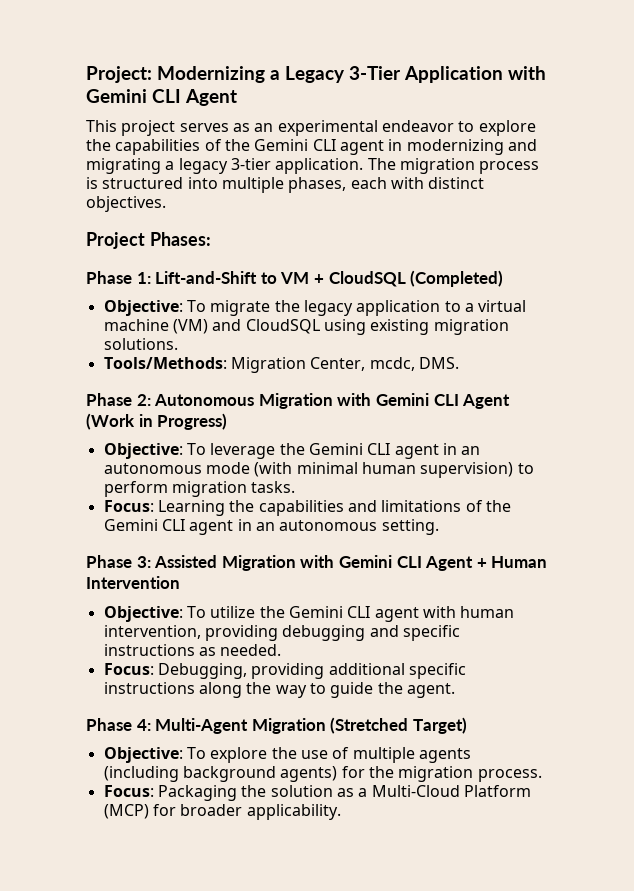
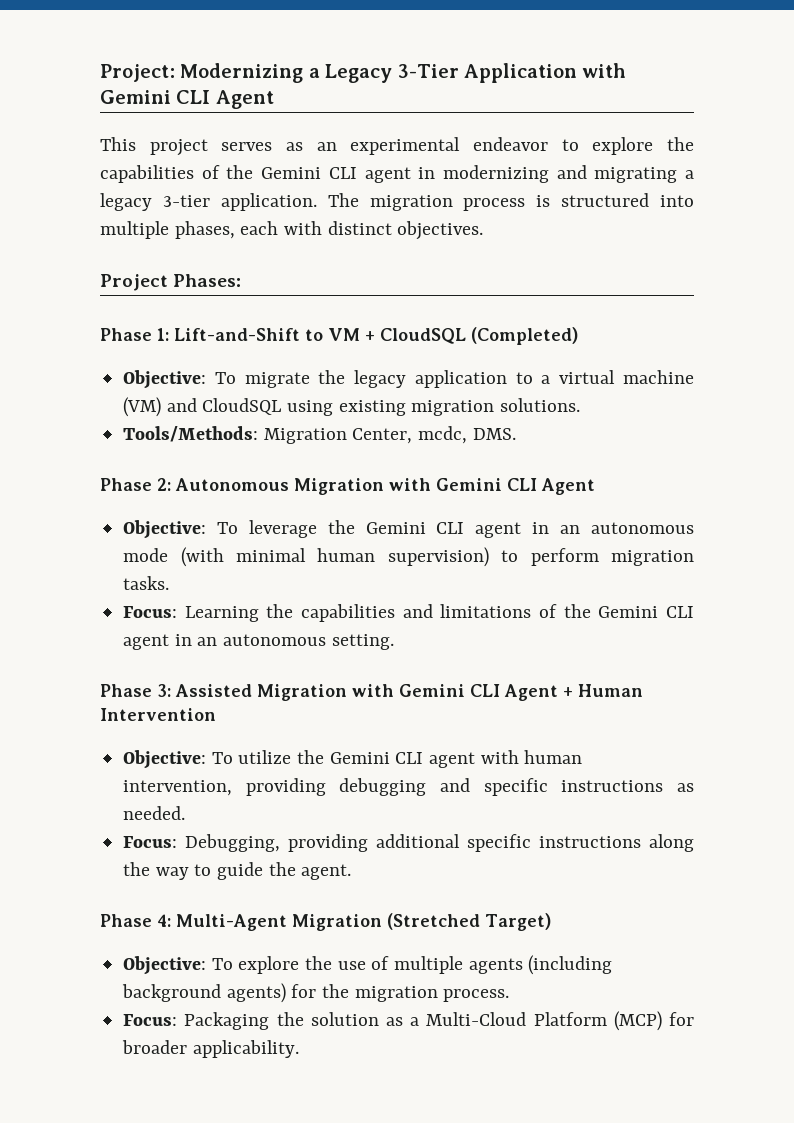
- Phase 2: Autonomous Migration with Gemini CLI Agent (Work in Progress)
+ Phase 2: Autonomous Migration with Gemini CLI Agent

